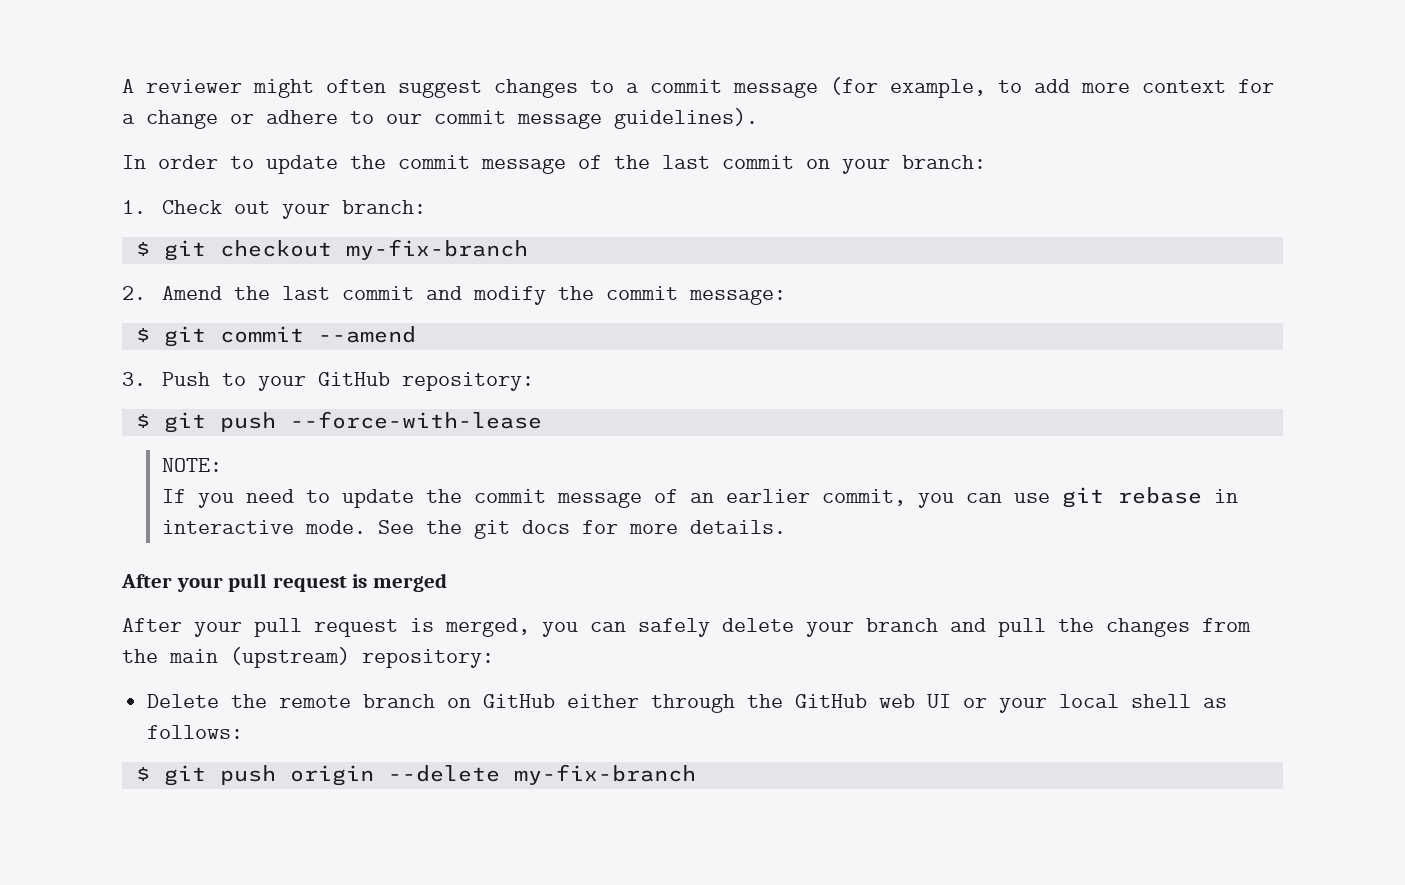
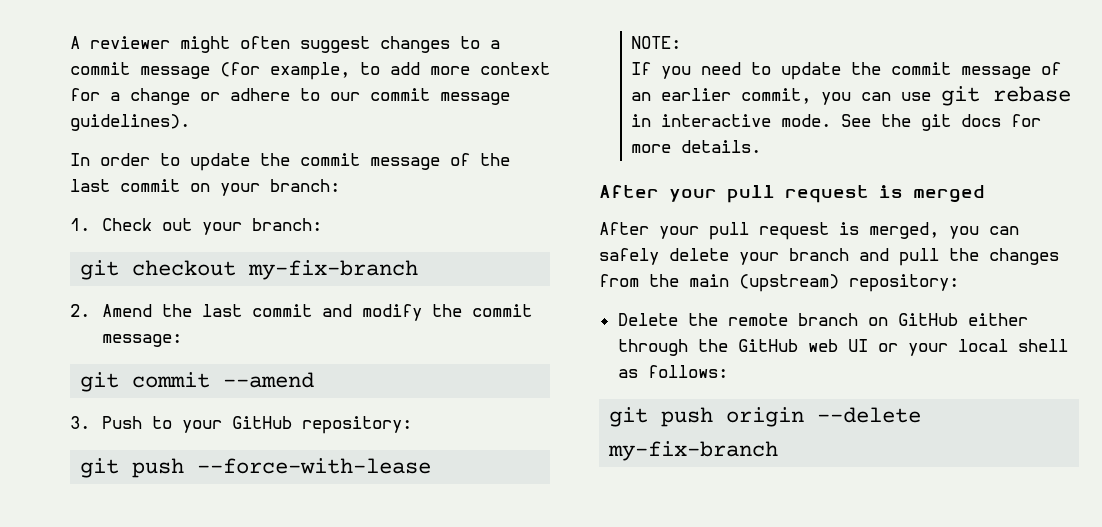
- $ git checkout my-fix-branch
+ git checkout my-fix-branch
- $ git commit --amend
+ git commit --amend
- $ git push --force-with-lease
+ git push --force-with-lease
- $ git push origin --delete my-fix-branch
+ git push origin --delete my-fix-branch

